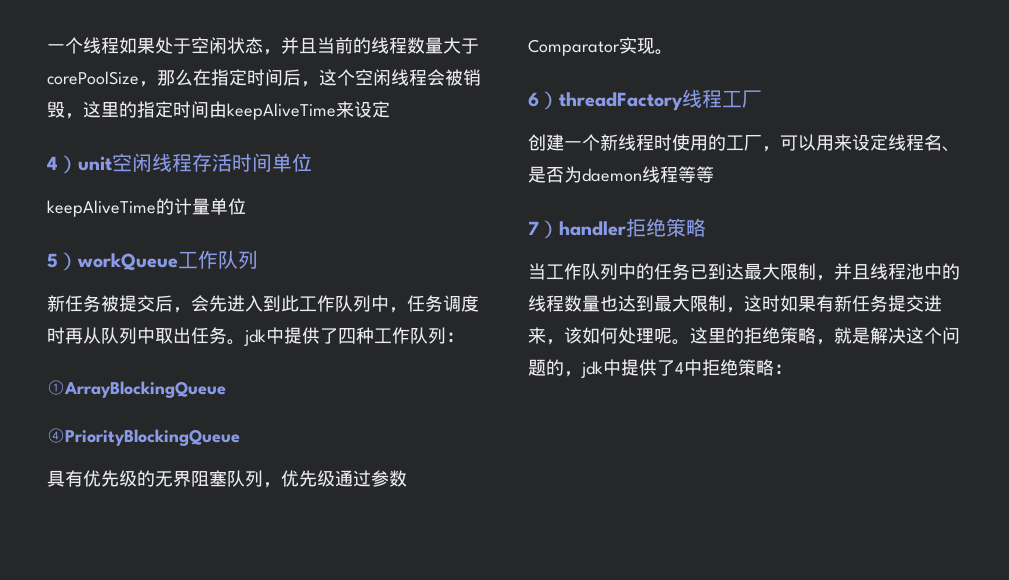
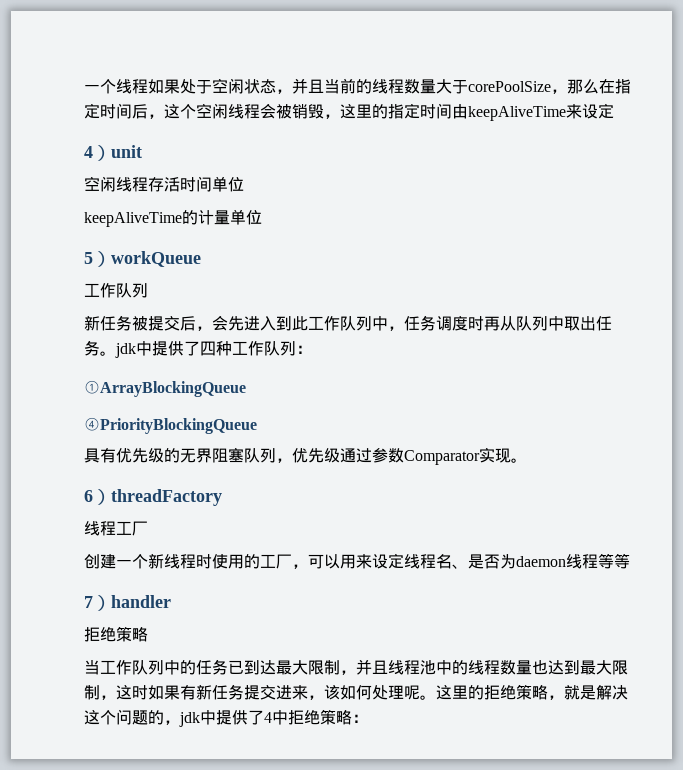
- 4）unit空闲线程存活时间单位
+ 4）unit
+ 空闲线程存活时间单位
- 5）workQueue工作队列
+ 5）workQueue
+ 工作队列
- 6）threadFactory线程工厂
+ 6）threadFactory
+ 线程工厂
- 7）handler拒绝策略
+ 7）handler
+ 拒绝策略

